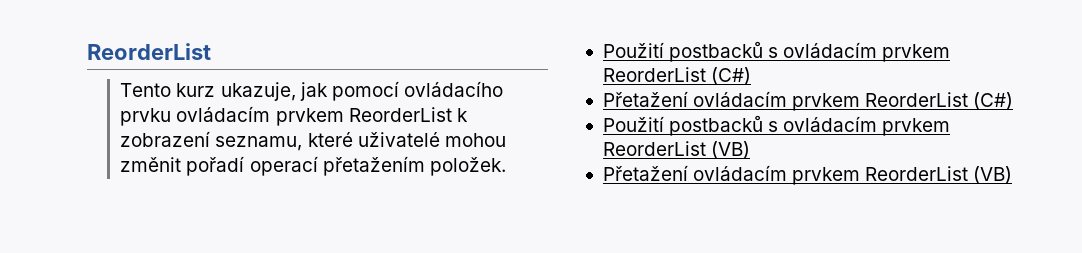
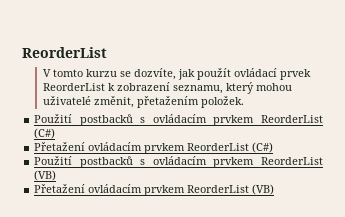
- Tento kurz ukazuje, jak pomocí ovládacího prvku ovládacím prvkem ReorderList k zobrazení seznamu, které uživatelé mohou změnit pořadí operací přetažením položek.
+ V tomto kurzu se dozvíte, jak použít ovládací prvek ReorderList k zobrazení seznamu, který mohou uživatelé změnit, přetažením položek.

